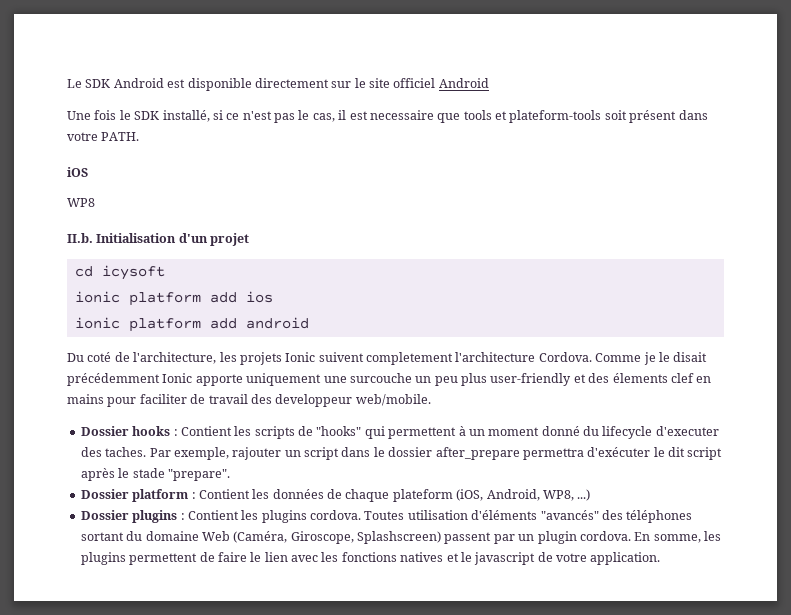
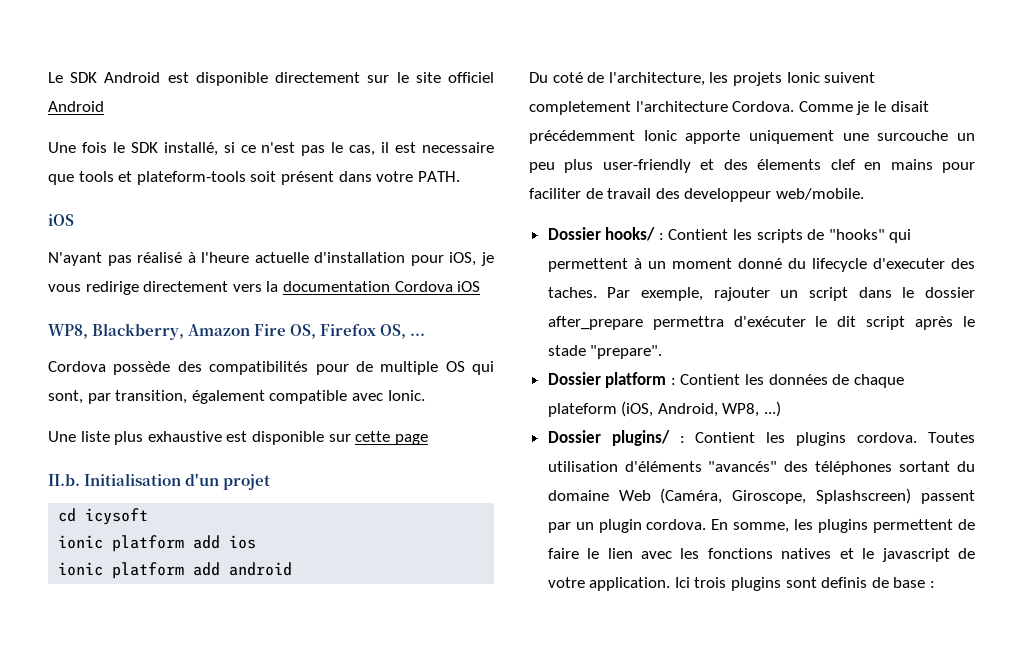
- WP8
+ N'ayant pas réalisé à l'heure actuelle d'installation pour iOS, je vous redirige directement vers la documentation Cordova iOS
+ WP8, Blackberry, Amazon Fire OS, Firefox OS, ...
+ Cordova possède des compatibilités pour de multiple OS qui sont, par transition, également compatible avec Ionic.
+ Une liste plus exhaustive est disponible sur cette page
- Dossier hooks : Contient les scripts de "hooks" qui permettent à un moment donné du lifecycle d'executer des taches.
+ Dossier hooks/ : Contient les scripts de "hooks" qui permettent à un moment donné du lifecycle d'executer des taches.
- Dossier plugins : Contient les plugins cordova.
+ Dossier plugins/ : Contient les plugins cordova.
+ Ici trois plugins sont definis de base :

